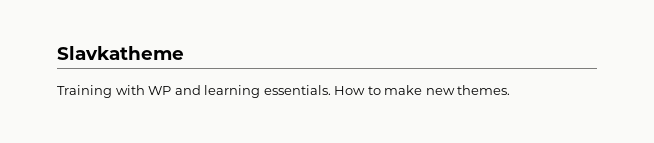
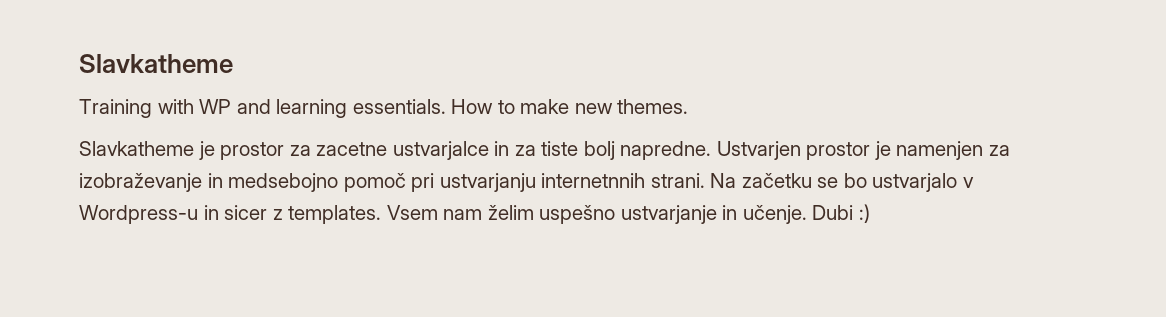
+ Slavkatheme je prostor za zacetne ustvarjalce in za tiste bolj napredne. Ustvarjen prostor je namenjen za izobraževanje in medsebojno pomoč pri ustvarjanju internetnnih strani. Na začetku se bo ustvarjalo v Wordpress-u in sicer z templates. Vsem nam želim uspešno ustvarjanje in učenje. Dubi :)

